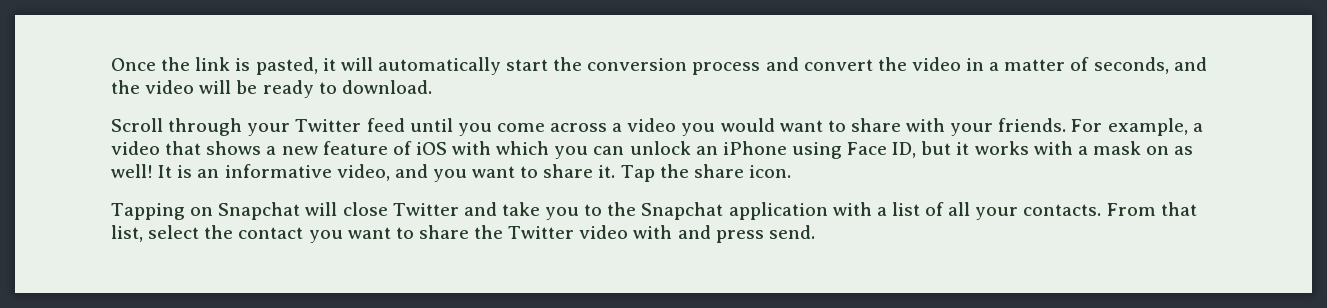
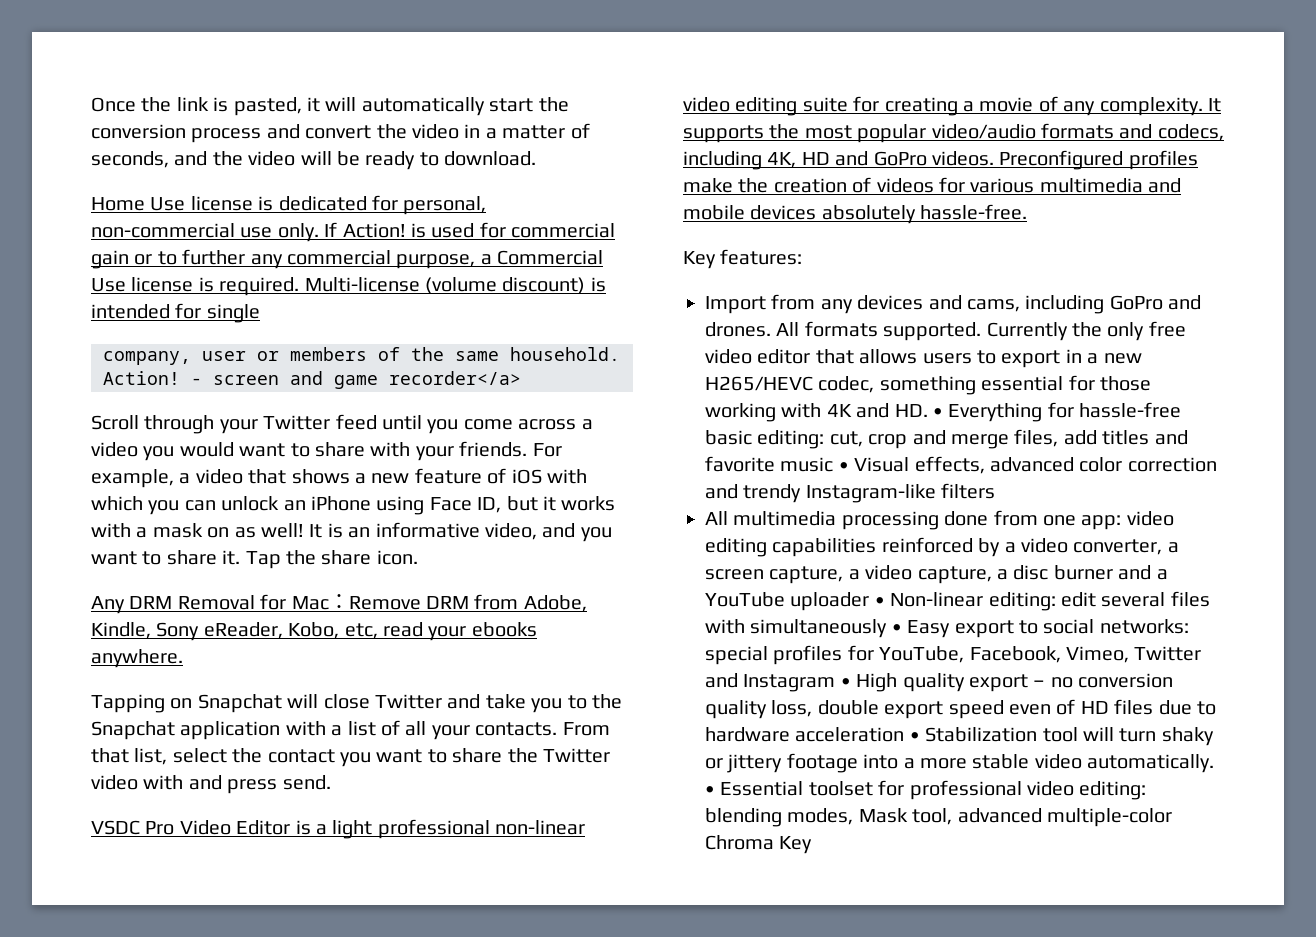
+ Home Use license is dedicated for personal, non-commercial use only. If Action! is used for commercial gain or to further any commercial purpose, a Commercial Use license is required. Multi-license (volume discount) is intended for single
+ company, user or members of the same household. Action! - screen and game recorder</a>
+ Any DRM Removal for Mac：Remove DRM from Adobe, Kindle, Sony eReader, Kobo, etc, read your ebooks anywhere.
+ VSDC Pro Video Editor is a light professional non-linear video editing suite for creating a movie of any complexity. It supports the most popular video/audio formats and codecs, including 4K, HD and GoPro videos. Preconfigured profiles make the creation of videos for various multimedia and mobile devices absolutely hassle-free.
+ Key features:
+ Import from any devices and cams, including GoPro and drones. All formats supported. Сurrently the only free video editor that allows users to export in a new H265/HEVC codec, something essential for those working with 4K and HD. • Everything for hassle-free basic editing: cut, crop and merge files, add titles and favorite music • Visual effects, advanced color correction and trendy Instagram-like filters
+ All multimedia processing done from one app: video editing capabilities reinforced by a video converter, a screen capture, a video capture, a disc burner and a YouTube uploader • Non-linear editing: edit several files with simultaneously • Easy export to social networks: special profiles for YouTube, Facebook, Vimeo, Twitter and Instagram • High quality export – no conversion quality loss, double export speed even of HD files due to hardware acceleration • Stabilization tool will turn shaky or jittery footage into a more stable video automatically. • Essential toolset for professional video editing: blending modes, Mask tool, advanced multiple-color Chroma Key

